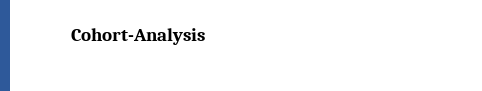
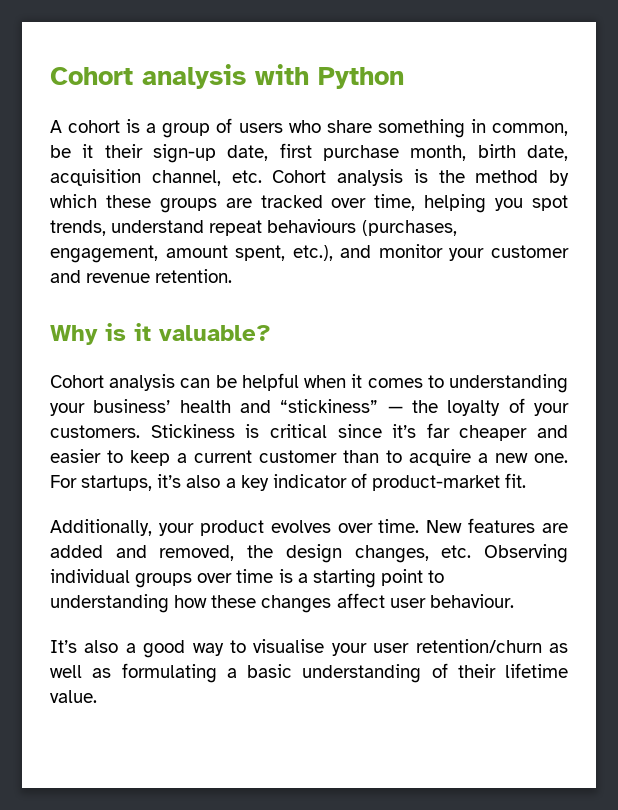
- Cohort-Analysis
+ Cohort analysis with Python
+ A cohort is a group of users who share something in common, be it their sign-up date, first purchase month, birth date, acquisition channel, etc. Cohort analysis is the method by which these groups are tracked over time, helping you spot trends, understand repeat behaviours (purchases, engagement, amount spent, etc.), and monitor your customer and revenue retention.
+ Why is it valuable?
+ Cohort analysis can be helpful when it comes to understanding your business’ health and “stickiness” — the loyalty of your customers. Stickiness is critical since it’s far cheaper and easier to keep a current customer than to acquire a new one. For startups, it’s also a key indicator of product-market fit.
+ Additionally, your product evolves over time. New features are added and removed, the design changes, etc. Observing individual groups over time is a starting point to understanding how these changes affect user behaviour.
+ It’s also a good way to visualise your user retention/churn as well as formulating a basic understanding of their lifetime value.

